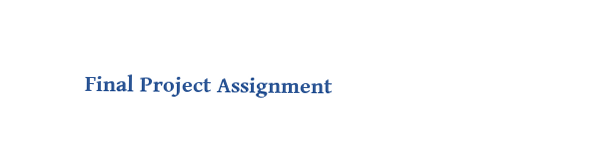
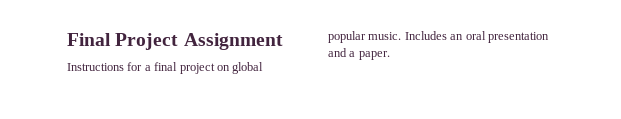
+ Instructions for a final project on global popular music. Includes an oral presentation and a paper.

